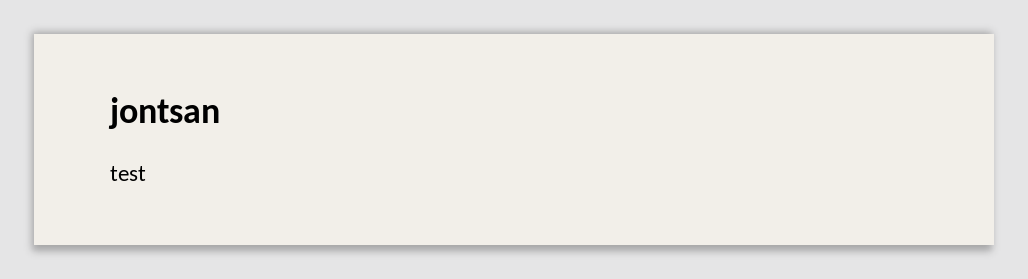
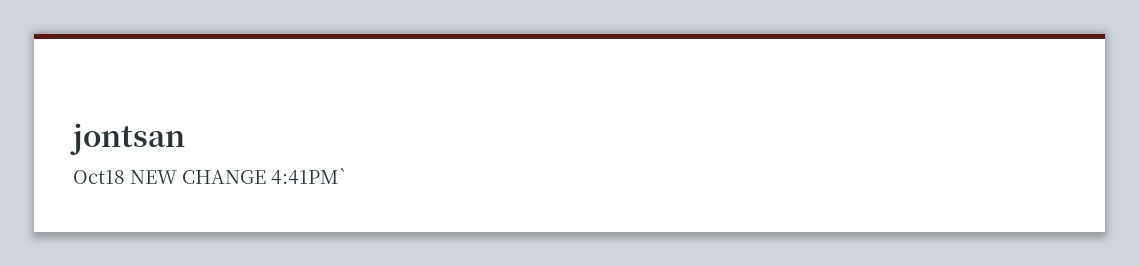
- test
+ Oct18 NEW CHANGE 4:41PM`

